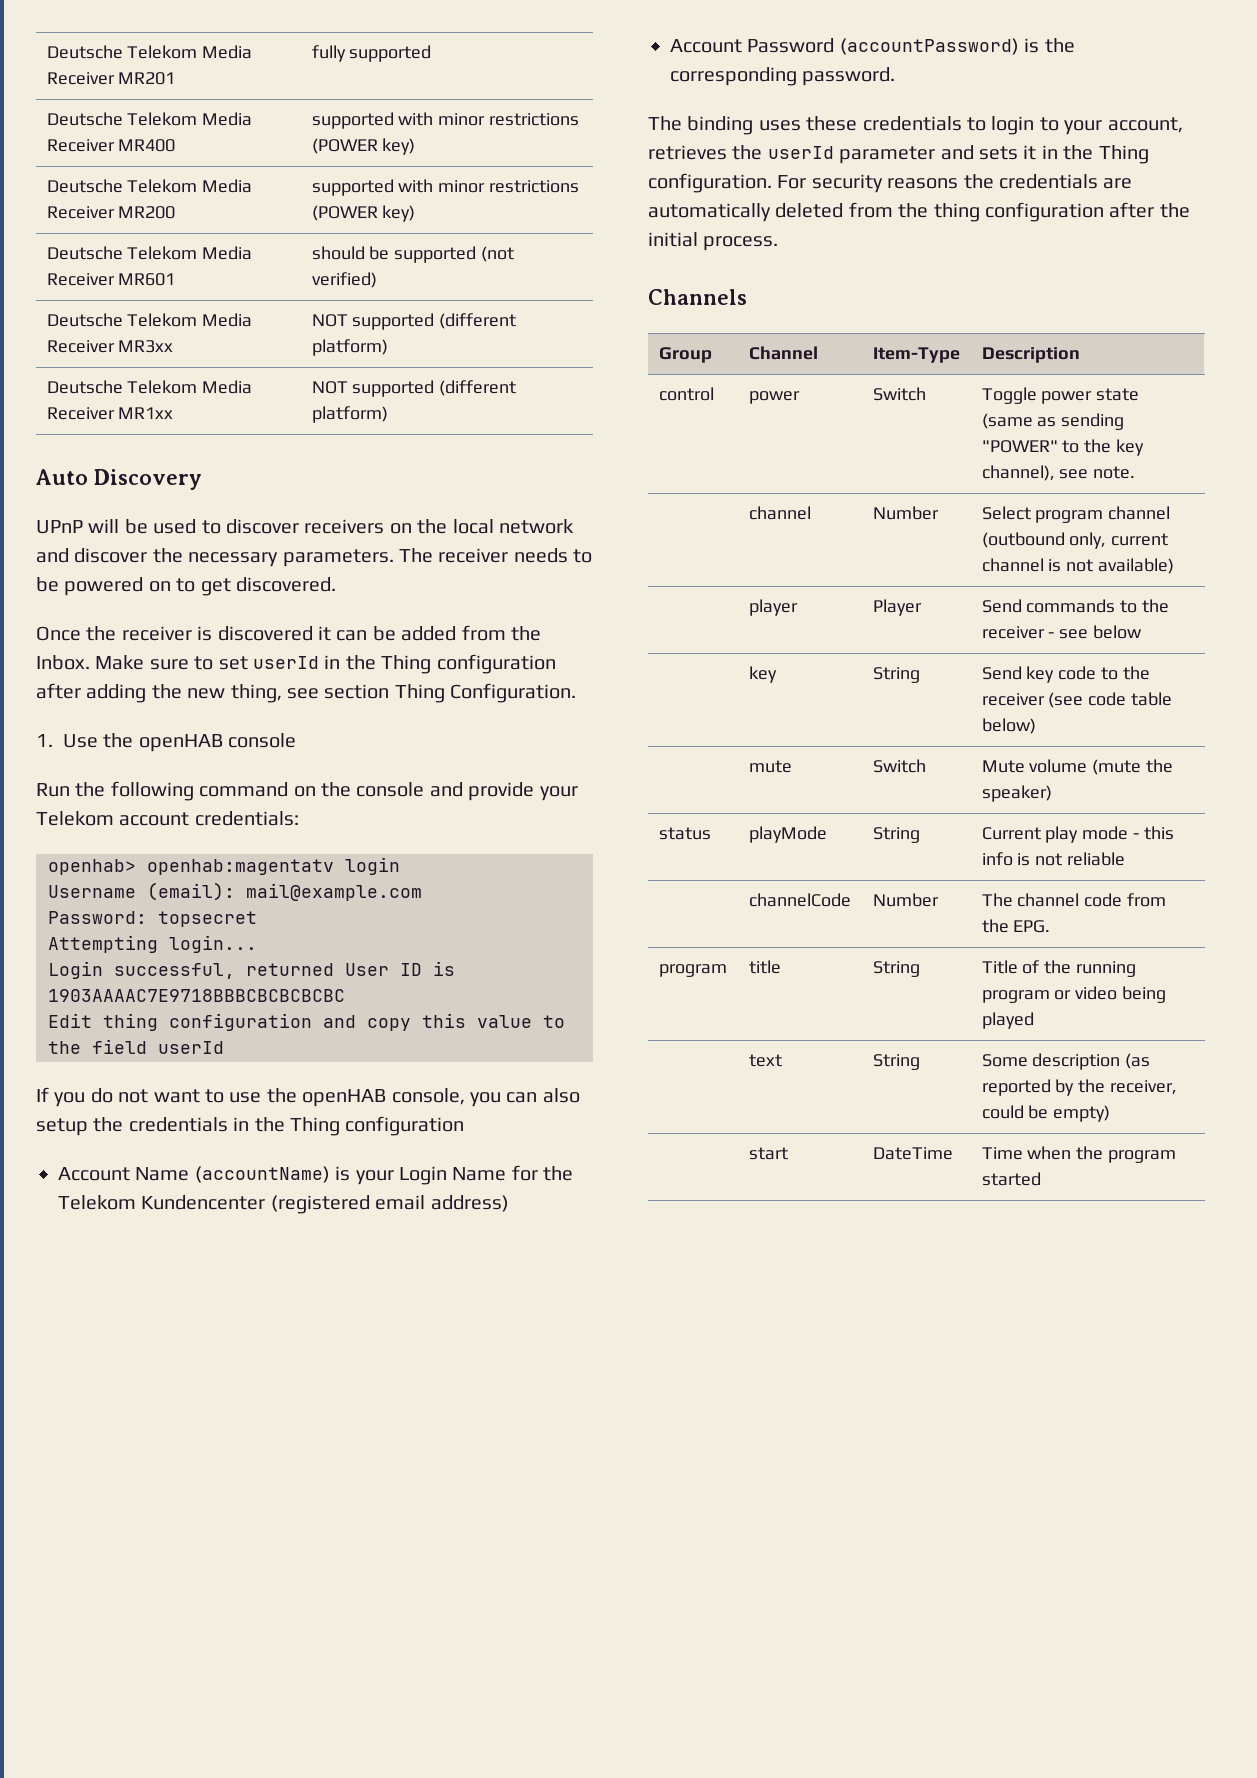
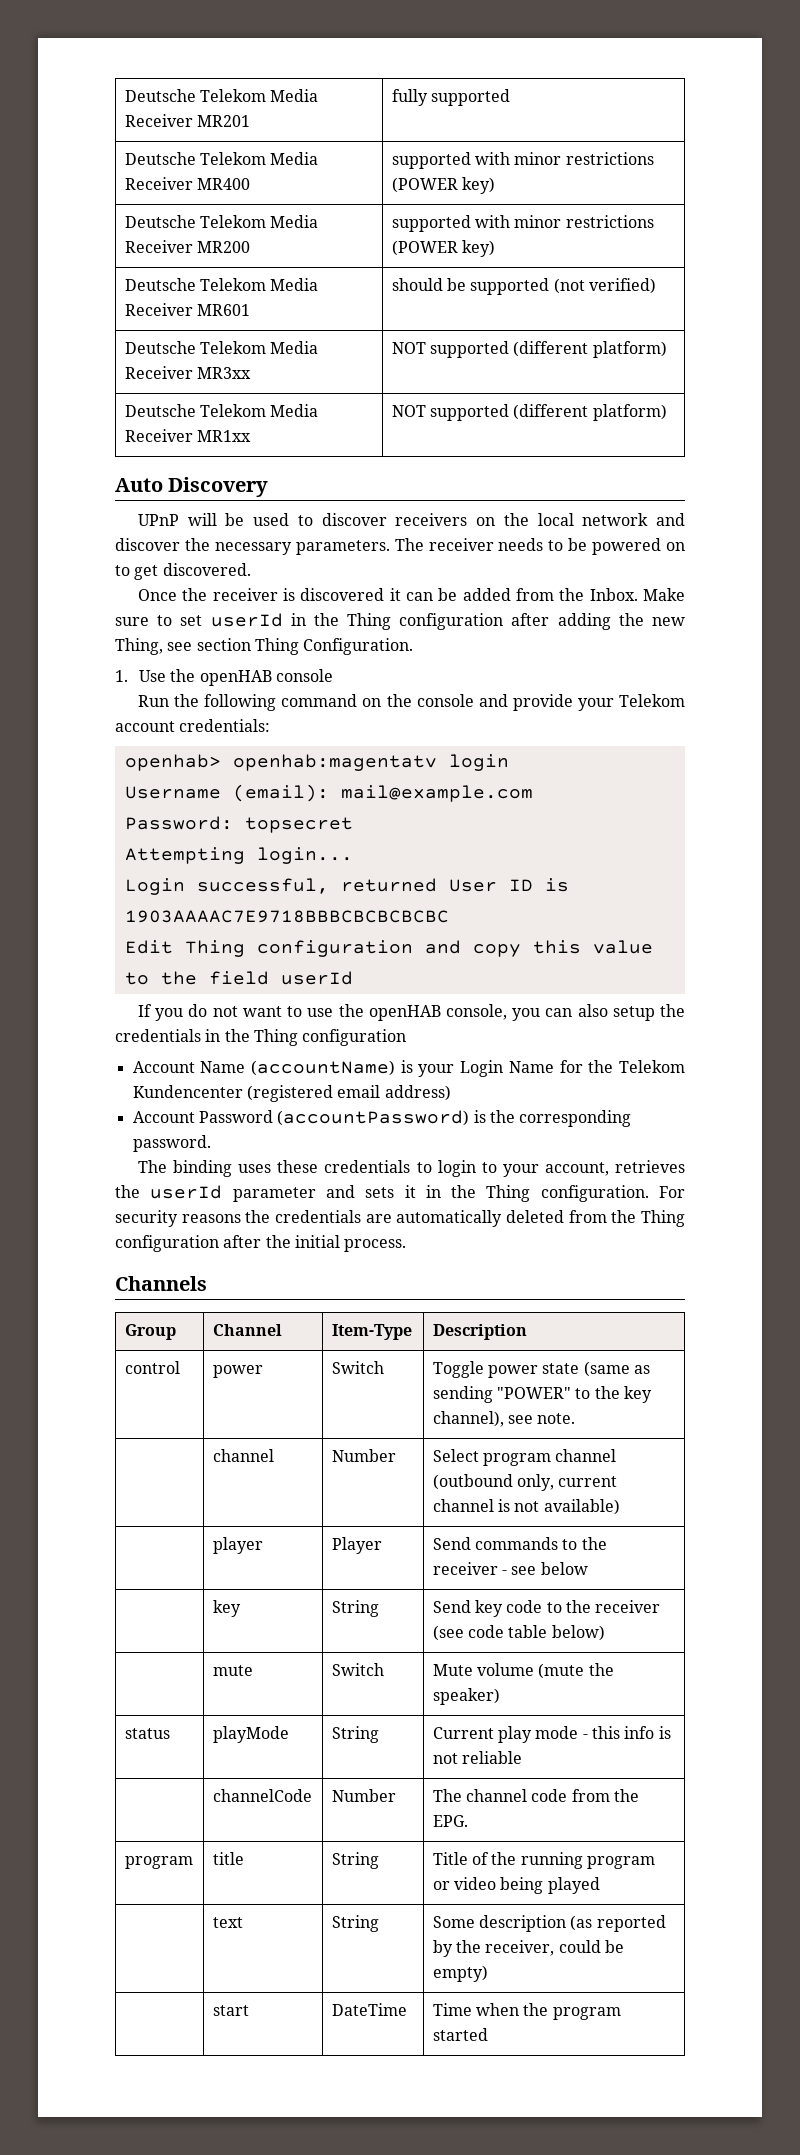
- Make sure to set userId in the Thing configuration after adding the new thing, see section Thing Configuration.
+ Make sure to set userId in the Thing configuration after adding the new Thing, see section Thing Configuration.
- Edit thing configuration and copy this value to the field userId
+ Edit Thing configuration and copy this value to the field userId
- For security reasons the credentials are automatically deleted from the thing configuration after the initial process.
+ For security reasons the credentials are automatically deleted from the Thing configuration after the initial process.

